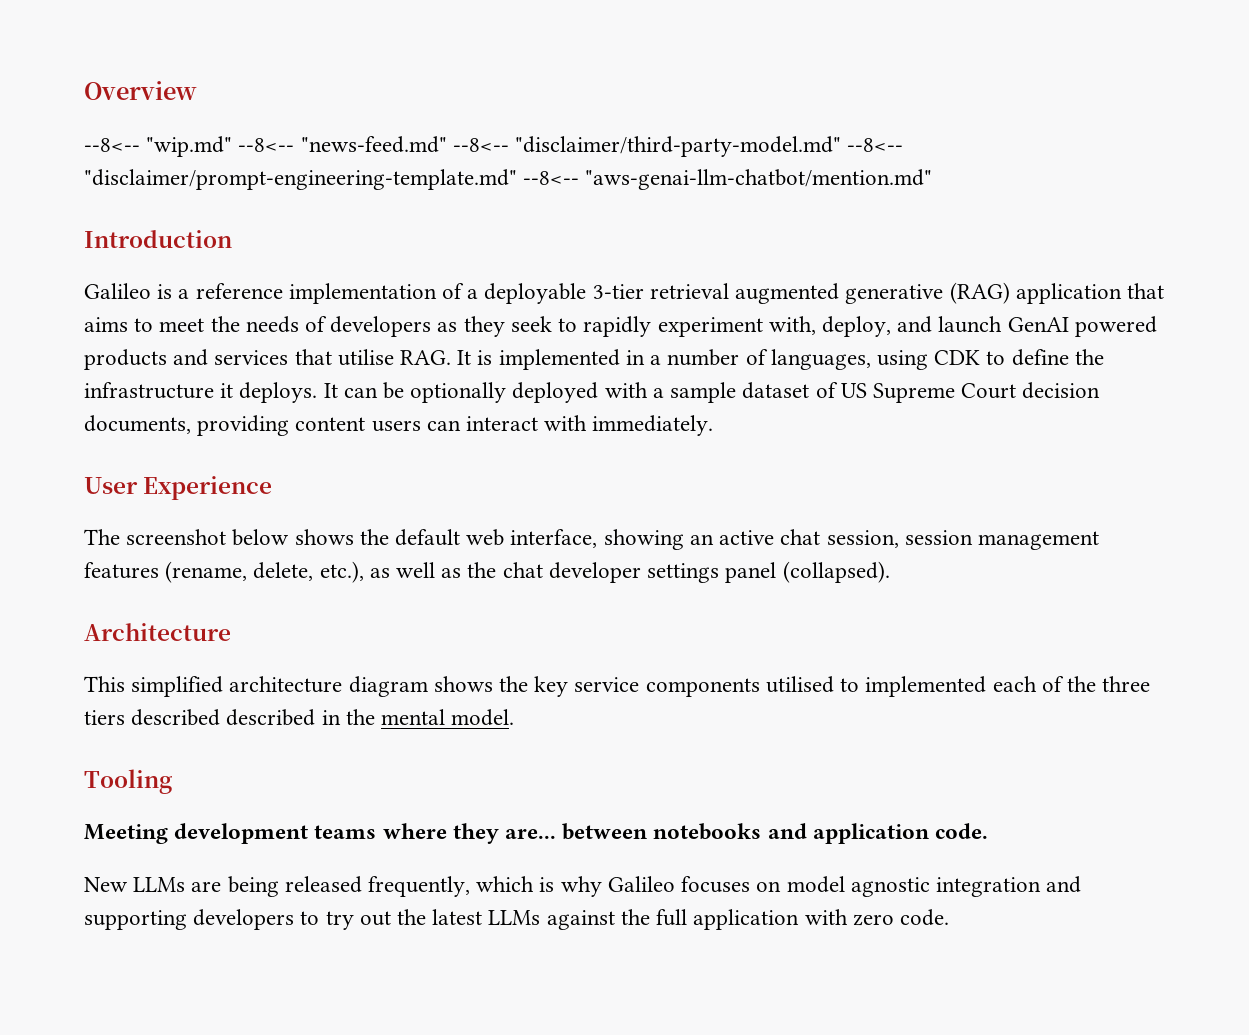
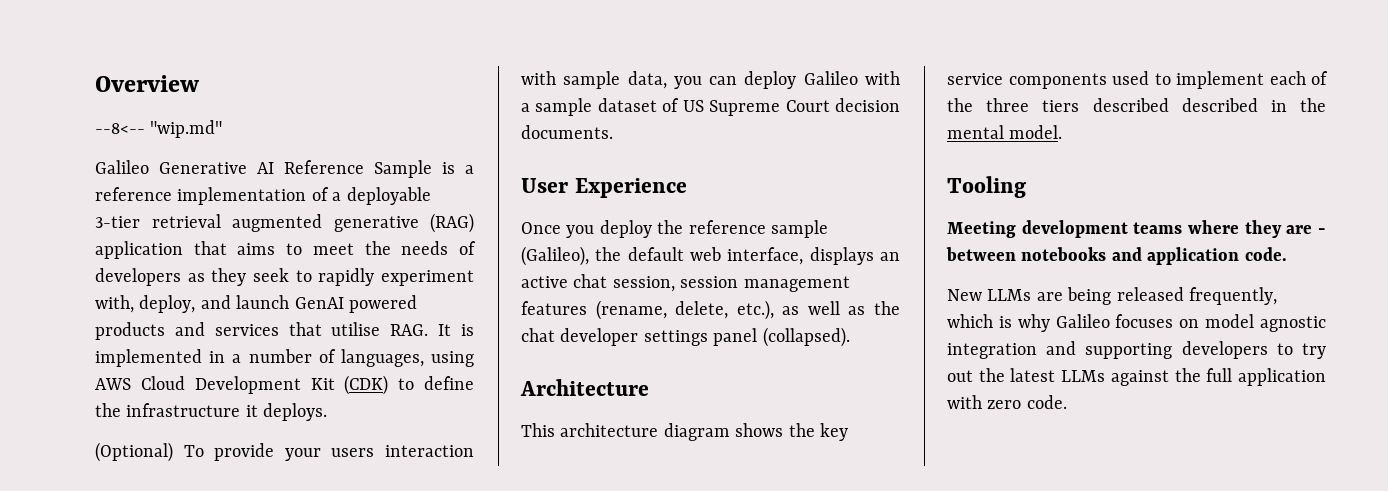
- --8<-- "wip.md" --8<-- "news-feed.md" --8<-- "disclaimer/third-party-model.md" --8<-- "disclaimer/prompt-engineering-template.md" --8<-- "aws-genai-llm-chatbot/mention.md"
- Introduction
- Galileo is a reference implementation of a deployable 3-tier retrieval augmented generative (RAG) application that aims to meet the needs of developers as they seek to rapidly experiment with, deploy, and launch GenAI powered products and services that utilise RAG. It is implemented in a number of languages, using CDK to define the infrastructure it deploys. It can be optionally deployed with a sample dataset of US Supreme Court decision documents, providing content users can interact with immediately.
+ --8<-- "wip.md"
+ Galileo Generative AI Reference Sample is a reference implementation of a deployable 3-tier retrieval augmented generative (RAG) application that aims to meet the needs of developers as they seek to rapidly experiment with, deploy, and launch GenAI powered products and services that utilise RAG. It is implemented in a number of languages, using AWS Cloud Development Kit (CDK) to define the infrastructure it deploys.
+ (Optional) To provide your users interaction with sample data, you can deploy Galileo with a sample dataset of US Supreme Court decision documents.
  User Experience
- The screenshot below shows the default web interface, showing an active chat session, session management features (rename, delete, etc.), as well as the chat developer settings panel (collapsed).
+ Once you deploy the reference sample (Galileo), the default web interface, displays an active chat session, session management features (rename, delete, etc.), as well as the chat developer settings panel (collapsed).
- This simplified architecture diagram shows the key service components utilised to implemented each of the three tiers described described in the mental model.
+ This architecture diagram shows the key service components used to implement each of the three tiers described described in the mental model.
- Meeting development teams where they are... between notebooks and application code.
+ Meeting development teams where they are - between notebooks and application code.

